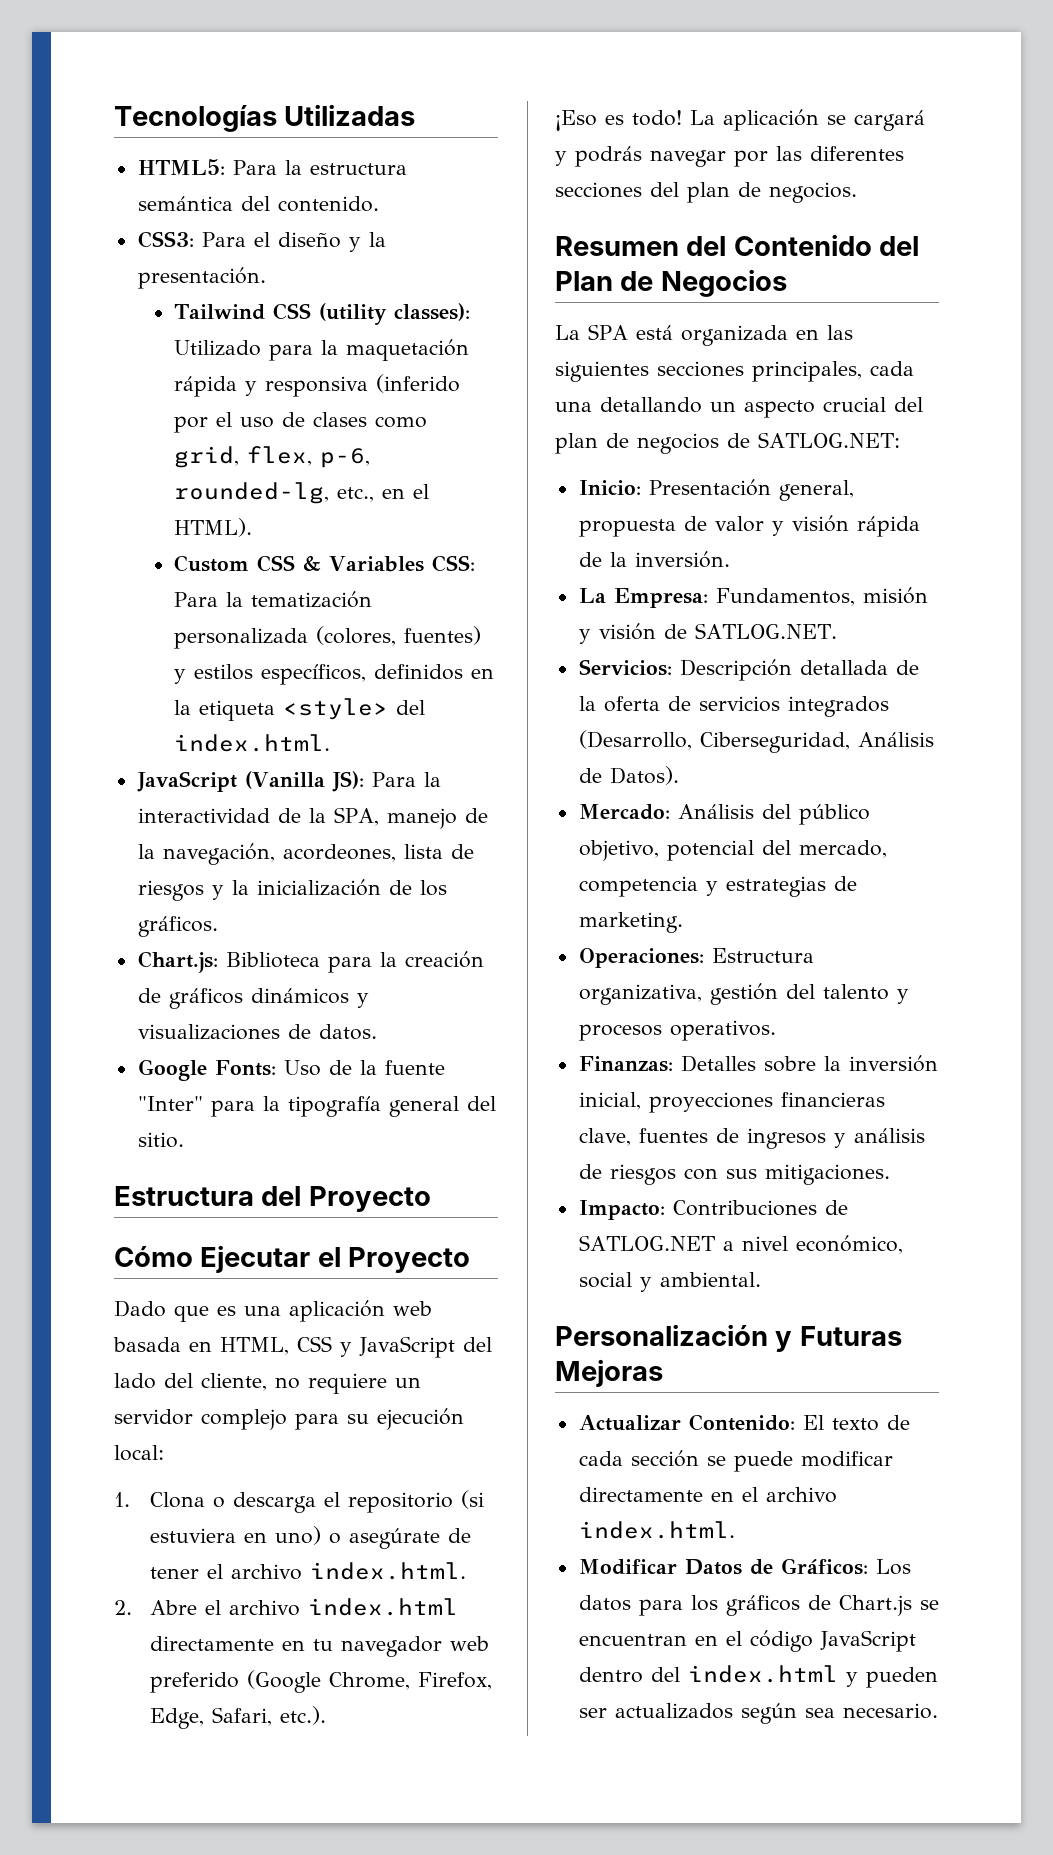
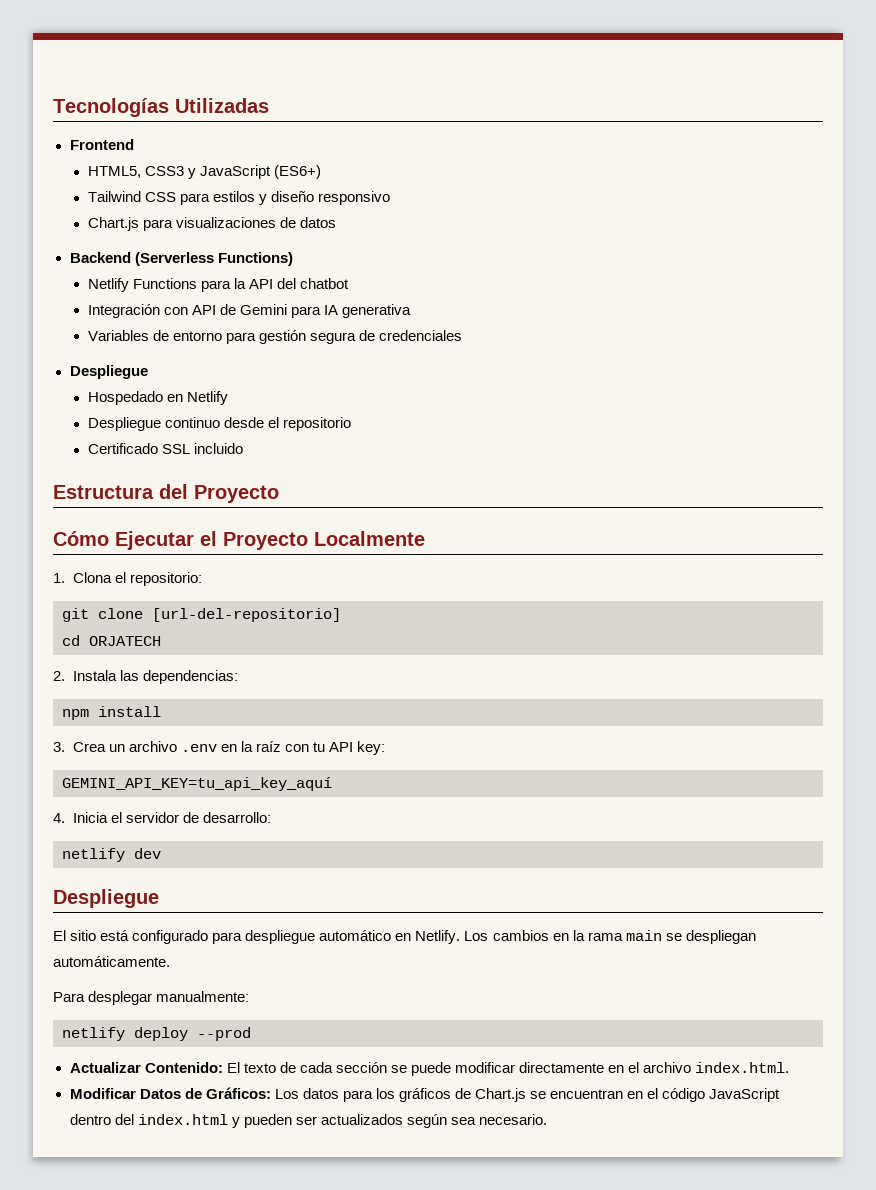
- HTML5: Para la estructura semántica del contenido.
- CSS3: Para el diseño y la presentación.
- Tailwind CSS (utility classes): Utilizado para la maquetación rápida y responsiva (inferido por el uso de clases como grid, flex, p-6, rounded-lg, etc., en el HTML).
- Custom CSS & Variables CSS: Para la tematización personalizada (colores, fuentes) y estilos específicos, definidos en la etiqueta <style> del index.html.
- JavaScript (Vanilla JS): Para la interactividad de la SPA, manejo de la navegación, acordeones, lista de riesgos y la inicialización de los gráficos.
- Chart.js: Biblioteca para la creación de gráficos dinámicos y visualizaciones de datos.
- Google Fonts: Uso de la fuente "Inter" para la tipografía general del sitio.
+ Frontend
+ HTML5, CSS3 y JavaScript (ES6+)
+ Tailwind CSS para estilos y diseño responsivo
+ Chart.js para visualizaciones de datos
+ Backend (Serverless Functions)
+ Netlify Functions para la API del chatbot
+ Integración con API de Gemini para IA generativa
+ Variables de entorno para gestión segura de credenciales
+ Despliegue
+ Hospedado en Netlify
+ Despliegue continuo desde el repositorio
+ Certificado SSL incluido
- Cómo Ejecutar el Proyecto
- Dado que es una aplicación web basada en HTML, CSS y JavaScript del lado del cliente, no requiere un servidor complejo para su ejecución local:
- 1. Clona o descarga el repositorio (si estuviera en uno) o asegúrate de tener el archivo index.html.
- 2. Abre el archivo index.html directamente en tu navegador web preferido (Google Chrome, Firefox, Edge, Safari, etc.).
- ¡Eso es todo! La aplicación se cargará y podrás navegar por las diferentes secciones del plan de negocios.
- Resumen del Contenido del Plan de Negocios
- La SPA está organizada en las siguientes secciones principales, cada una detallando un aspecto crucial del plan de negocios de SATLOG.NET:
- Inicio: Presentación general, propuesta de valor y visión rápida de la inversión.
- La Empresa: Fundamentos, misión y visión de SATLOG.NET.
- Servicios: Descripción detallada de la oferta de servicios integrados (Desarrollo, Ciberseguridad, Análisis de Datos).
- Mercado: Análisis del público objetivo, potencial del mercado, competencia y estrategias de marketing.
- Operaciones: Estructura organizativa, gestión del talento y procesos operativos.
- Finanzas: Detalles sobre la inversión inicial, proyecciones financieras clave, fuentes de ingresos y análisis de riesgos con sus mitigaciones.
- Impacto: Contribuciones de SATLOG.NET a nivel económico, social y ambiental.
- Personalización y Futuras Mejoras
+ Cómo Ejecutar el Proyecto Localmente
+ 1. Clona el repositorio:
+ git clone [url-del-repositorio]
+ cd ORJATECH
+ 2. Instala las dependencias:
+ npm install
+ 3. Crea un archivo .env en la raíz con tu API key:
+ GEMINI_API_KEY=tu_api_key_aquí
+ 4. Inicia el servidor de desarrollo:
+ netlify dev
+ Despliegue
+ El sitio está configurado para despliegue automático en Netlify. Los cambios en la rama main se despliegan automáticamente.
+ Para desplegar manualmente:
+ netlify deploy --prod

